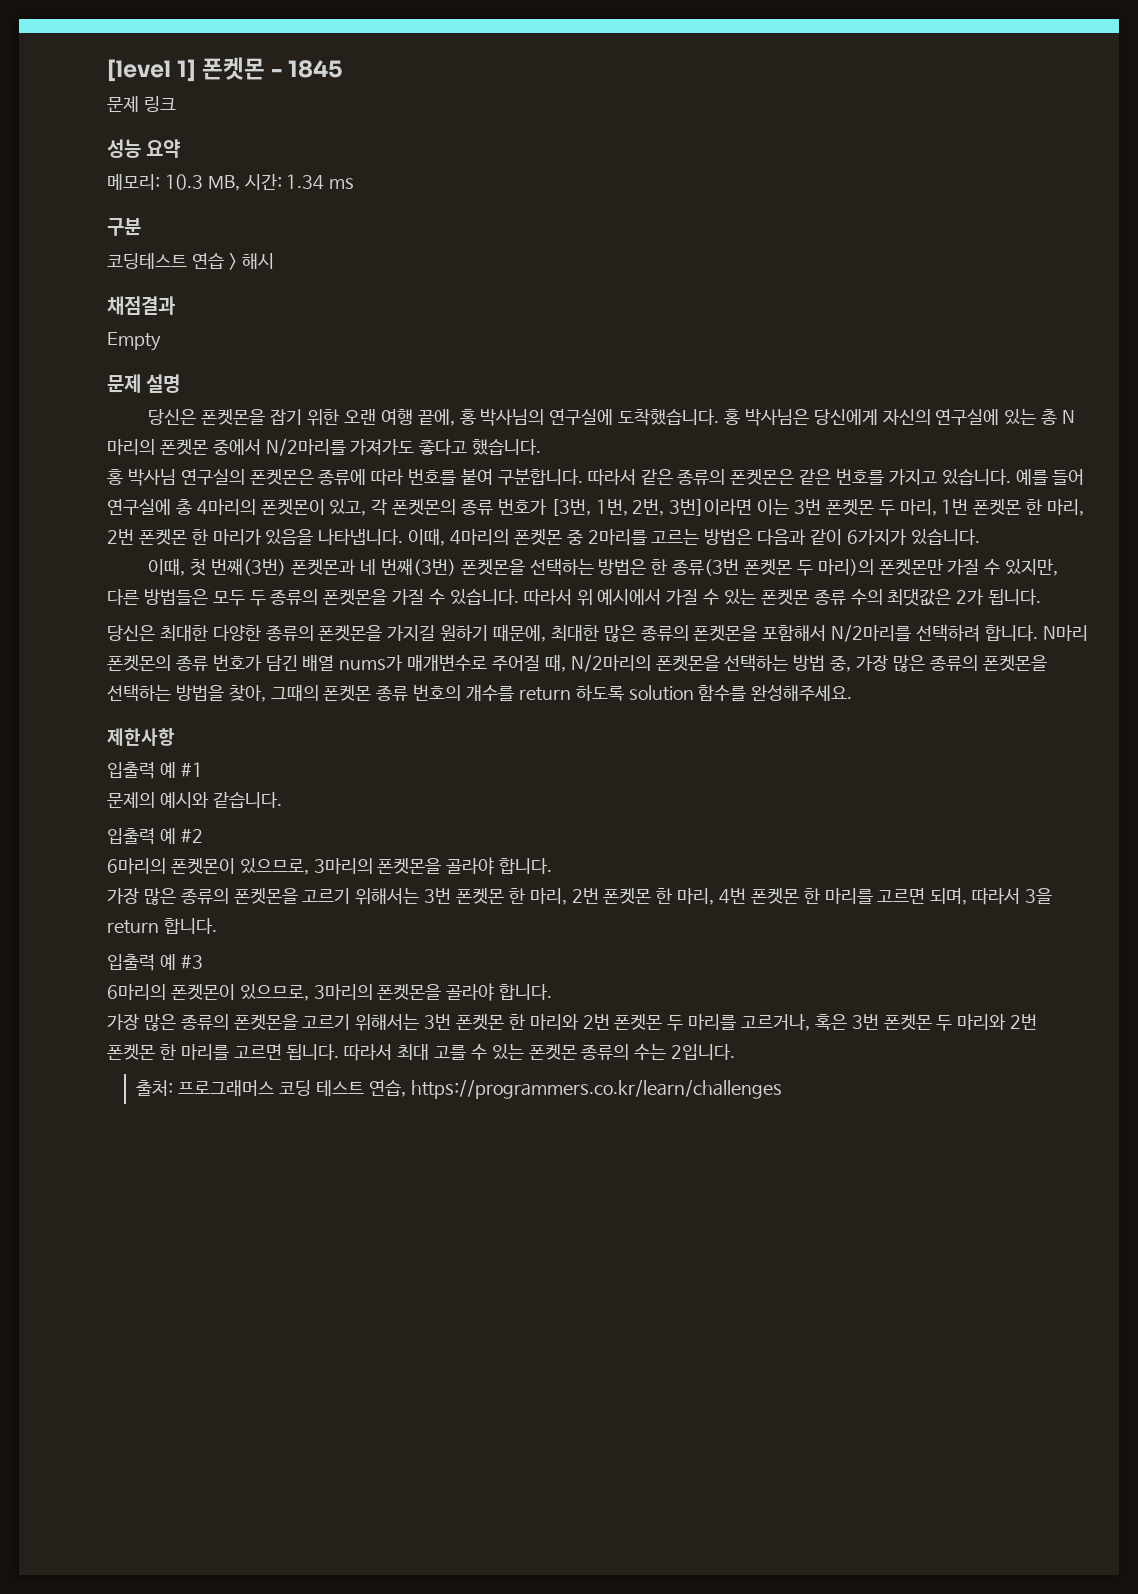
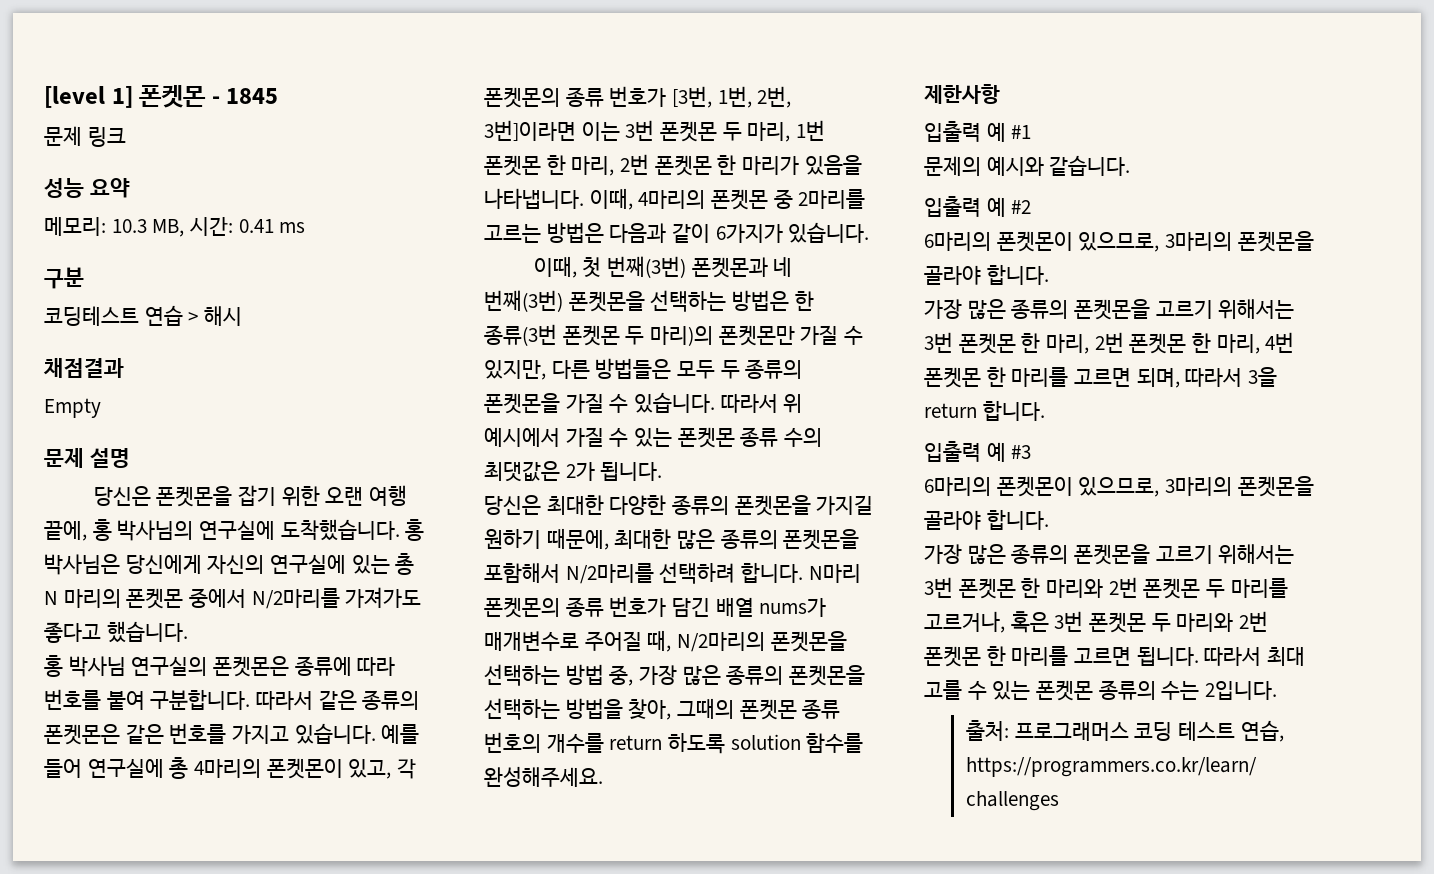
- 메모리: 10.3 MB, 시간: 1.34 ms
+ 메모리: 10.3 MB, 시간: 0.41 ms

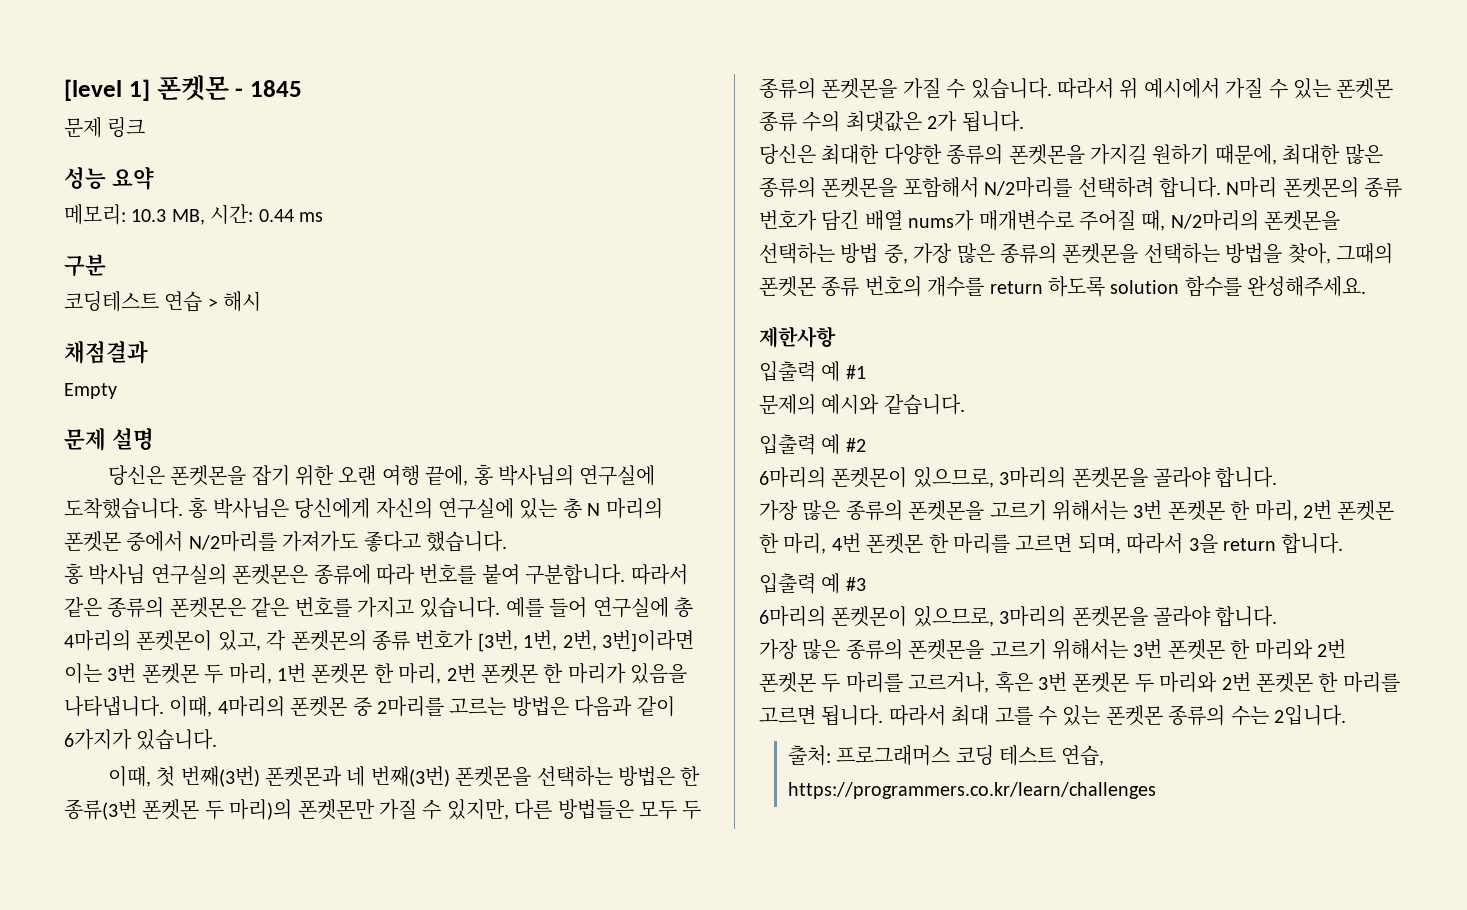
- 메모리: 10.3 MB, 시간: 0.41 ms
+ 메모리: 10.3 MB, 시간: 0.44 ms

